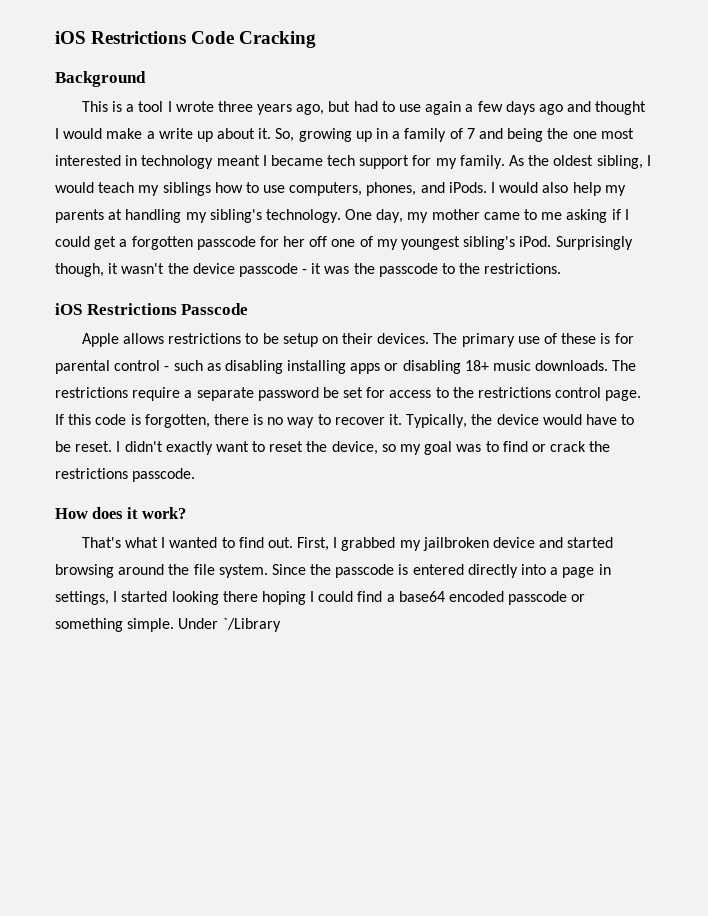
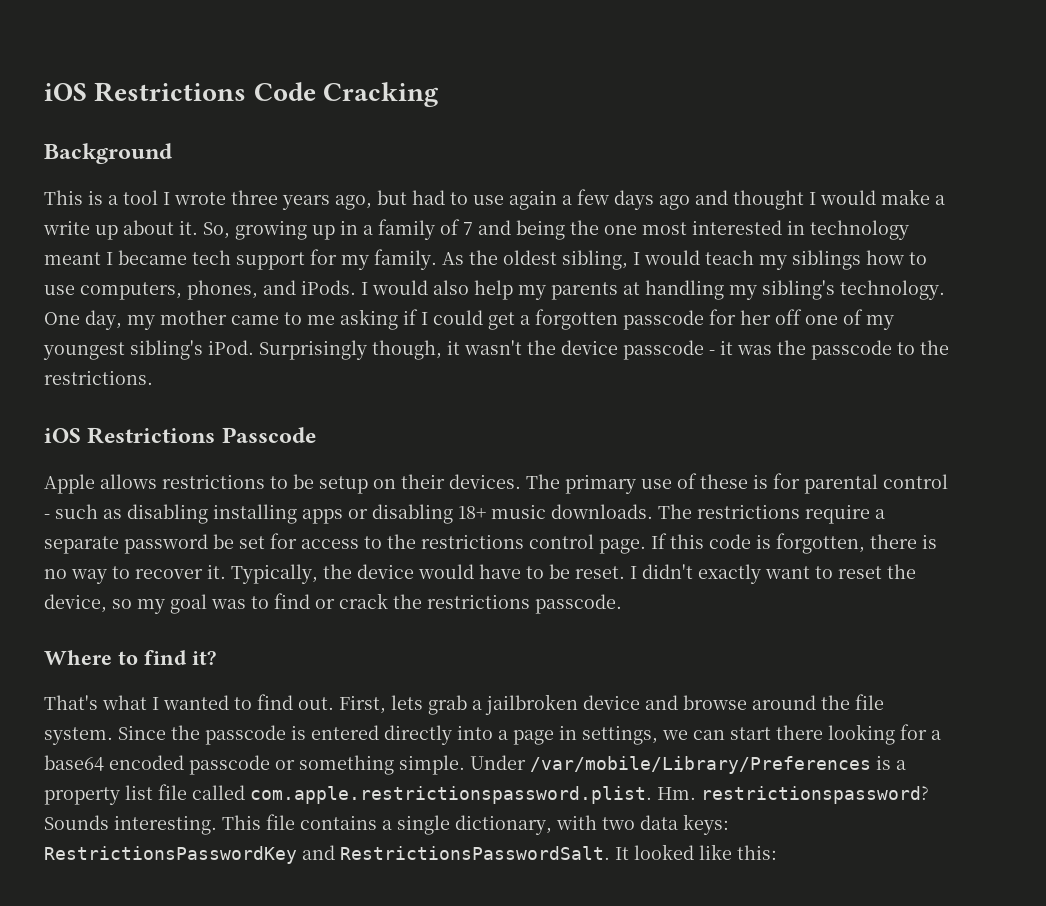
- How does it work?
+ Where to find it?
- First, I grabbed my jailbroken device and started browsing around the file system.
+ First, lets grab a jailbroken device and browse around the file system.
- Since the passcode is entered directly into a page in settings, I started looking there hoping I could find a base64 encoded passcode or something simple.
+ Since the passcode is entered directly into a page in settings, we can start there looking for a base64 encoded passcode or something simple.
- Under `/Library
+ Under /var/mobile/Library/Preferences is a property list file called com.apple.restrictionspassword.plist. Hm. restrictionspassword? Sounds interesting. This file contains a single dictionary, with two data keys: RestrictionsPasswordKey and RestrictionsPasswordSalt. It looked like this:

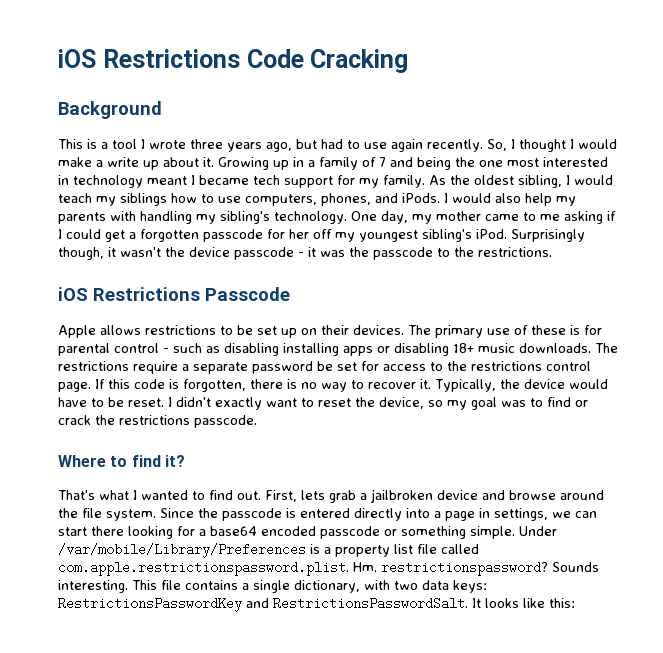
- This is a tool I wrote three years ago, but had to use again a few days ago and thought I would make a write up about it.
+ This is a tool I wrote three years ago, but had to use again recently. So, I thought I would make a write up about it.
- So, growing up in a family of 7 and being the one most interested in technology meant I became tech support for my family.
+ Growing up in a family of 7 and being the one most interested in technology meant I became tech support for my family.
- I would also help my parents at handling my sibling's technology.
+ I would also help my parents with handling my sibling's technology.
- One day, my mother came to me asking if I could get a forgotten passcode for her off one of my youngest sibling's iPod.
+ One day, my mother came to me asking if I could get a forgotten passcode for her off my youngest sibling's iPod.
- Apple allows restrictions to be setup on their devices.
+ Apple allows restrictions to be set up on their devices.
- It looked like this:
+ It looks like this:

